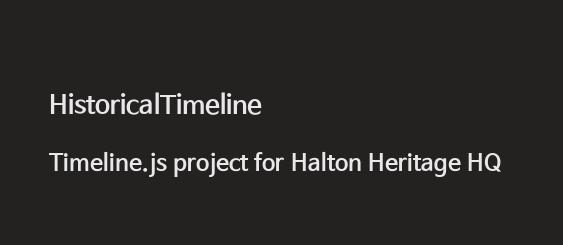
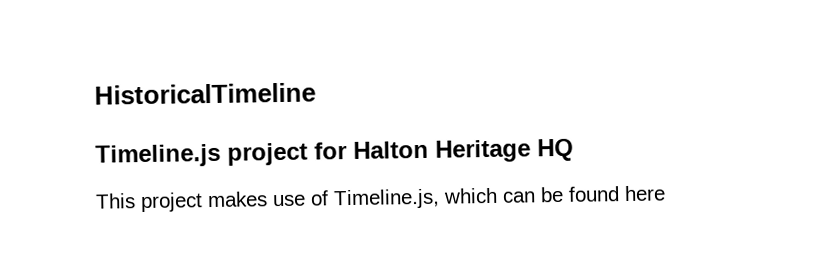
+ This project makes use of Timeline.js, which can be found here

